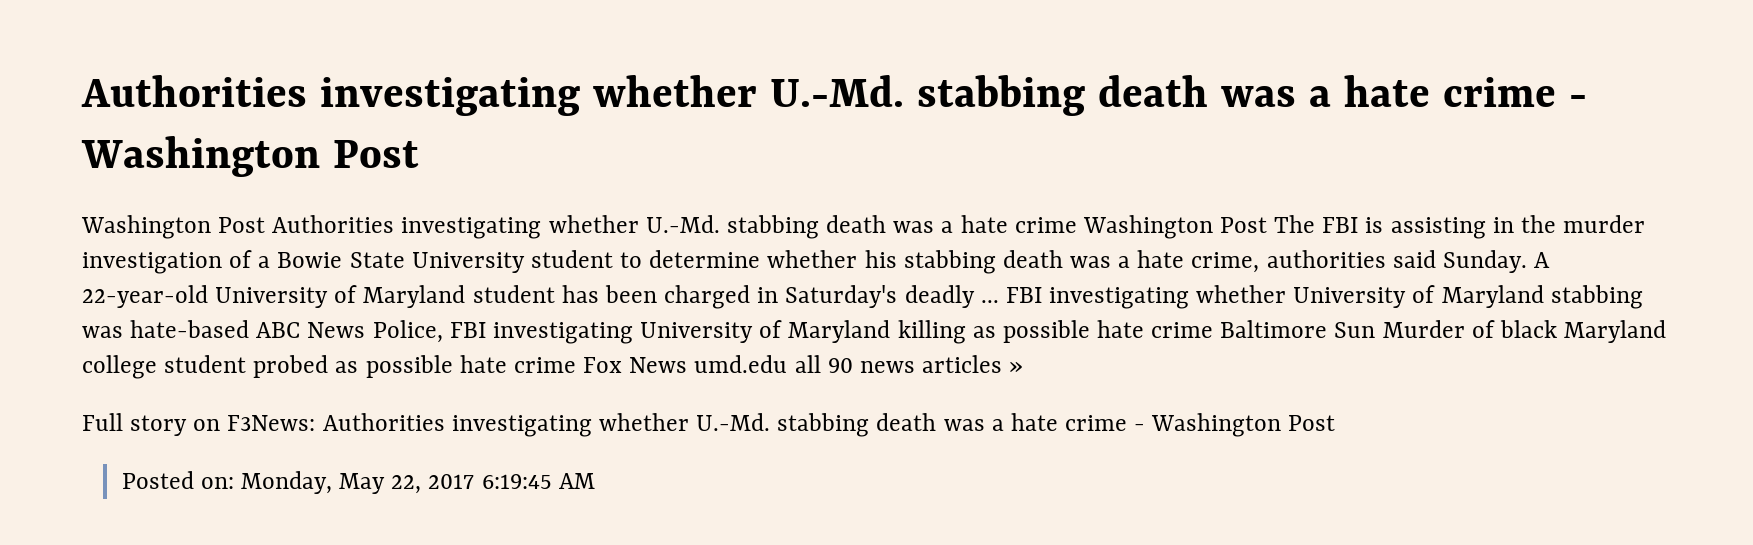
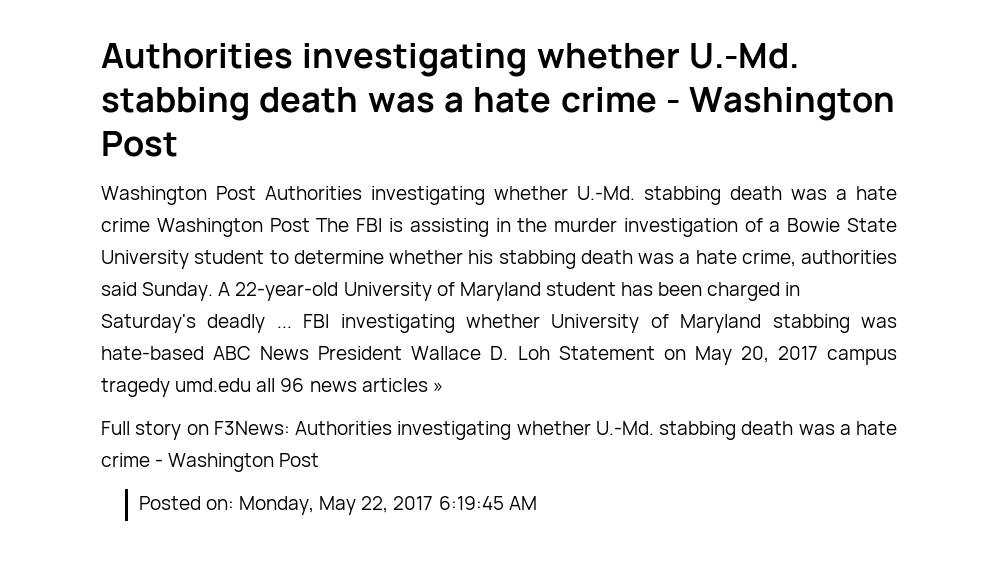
- FBI investigating whether University of Maryland stabbing was hate-based ABC News Police, FBI investigating University of Maryland killing as possible hate crime Baltimore Sun Murder of black Maryland college student probed as possible hate crime Fox News umd.edu all 90 news articles »
+ FBI investigating whether University of Maryland stabbing was hate-based ABC News President Wallace D. Loh Statement on May 20, 2017 campus tragedy umd.edu all 96 news articles »

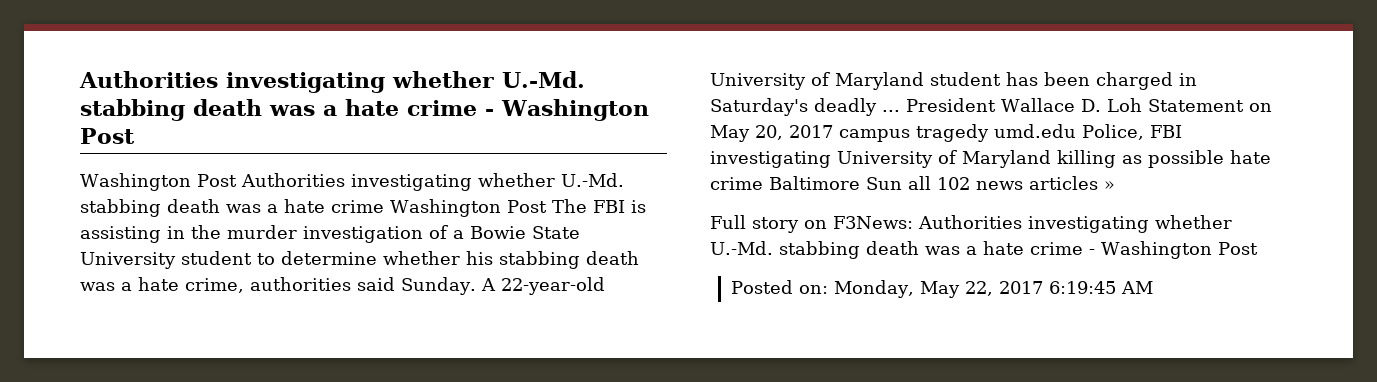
- FBI investigating whether University of Maryland stabbing was hate-based ABC News President Wallace D. Loh Statement on May 20, 2017 campus tragedy umd.edu all 96 news articles »
+ President Wallace D. Loh Statement on May 20, 2017 campus tragedy umd.edu Police, FBI investigating University of Maryland killing as possible hate crime Baltimore Sun all 102 news articles »

